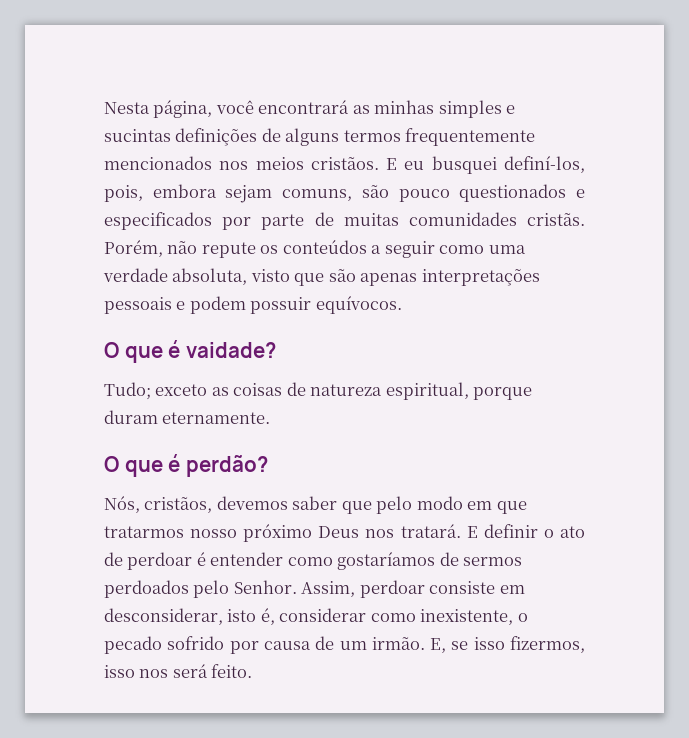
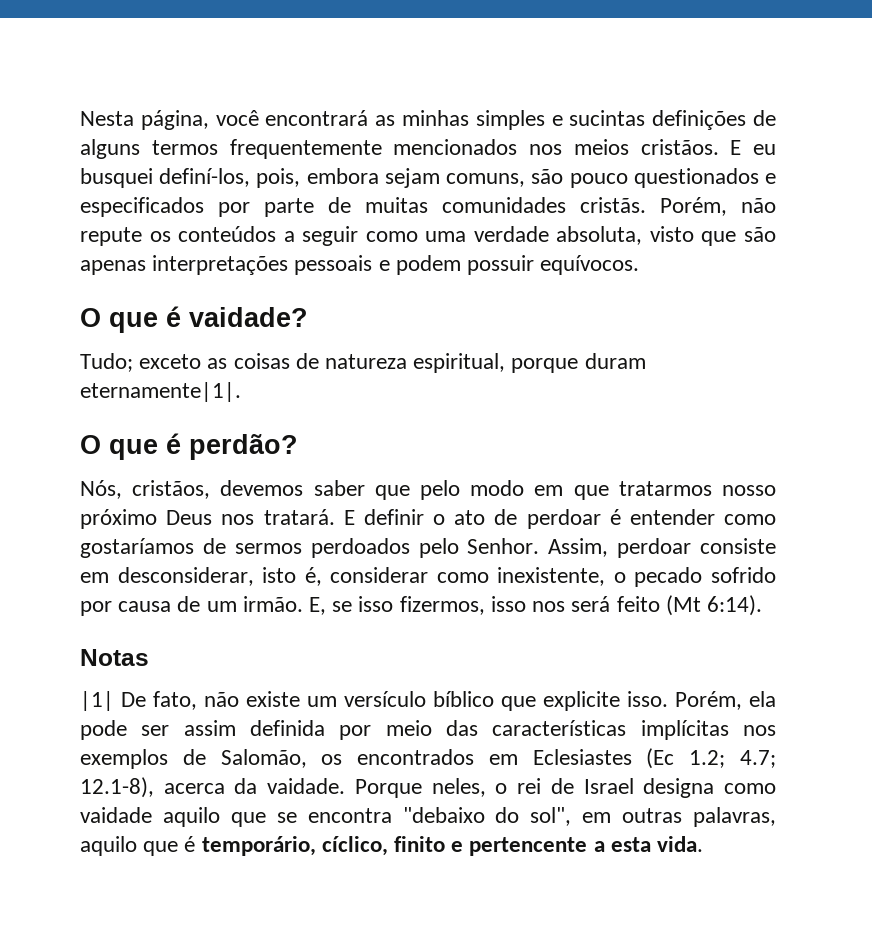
- Tudo; exceto as coisas de natureza espiritual, porque duram eternamente.
+ Tudo; exceto as coisas de natureza espiritual, porque duram eternamente|1|.
- E, se isso fizermos, isso nos será feito.
+ E, se isso fizermos, isso nos será feito (Mt 6:14).
+ Notas
+ |1| De fato, não existe um versículo bíblico que explicite isso. Porém, ela pode ser assim definida por meio das características implícitas nos exemplos de Salomão, os encontrados em Eclesiastes (Ec 1.2; 4.7; 12.1-8), acerca da vaidade. Porque neles, o rei de Israel designa como vaidade aquilo que se encontra "debaixo do sol", em outras palavras, aquilo que é temporário, cíclico, finito e pertencente a esta vida.

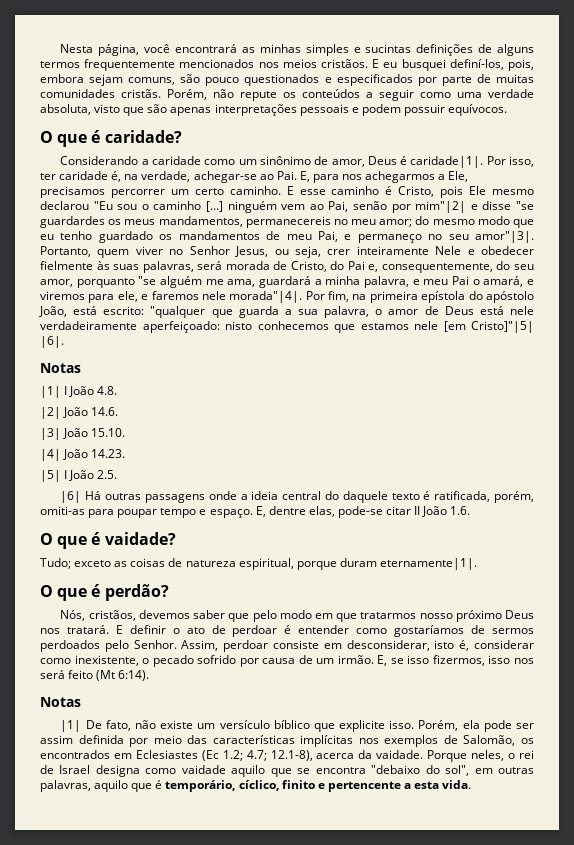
+ O que é caridade?
+ Considerando a caridade como um sinônimo de amor, Deus é caridade|1|. Por isso, ter caridade é, na verdade, achegar-se ao Pai. E, para nos achegarmos a Ele, precisamos percorrer um certo caminho. E esse caminho é Cristo, pois Ele mesmo declarou "Eu sou o caminho [...] ninguém vem ao Pai, senão por mim"|2| e disse "se guardardes os meus mandamentos, permanecereis no meu amor; do mesmo modo que eu tenho guardado os mandamentos de meu Pai, e permaneço no seu amor"|3|. Portanto, quem viver no Senhor Jesus, ou seja, crer inteiramente Nele e obedecer fielmente às suas palavras, será morada de Cristo, do Pai e, consequentemente, do seu amor, porquanto "se alguém me ama, guardará a minha palavra, e meu Pai o amará, e viremos para ele, e faremos nele morada"|4|. Por fim, na primeira epístola do apóstolo João, está escrito: "qualquer que guarda a sua palavra, o amor de Deus está nele verdadeiramente aperfeiçoado: nisto conhecemos que estamos nele [em Cristo]"|5| |6|.
+ Notas
+ |1| I João 4.8.
+ |2| João 14.6.
+ |3| João 15.10.
+ |4| João 14.23.
+ |5| I João 2.5.
+ |6| Há outras passagens onde a ideia central do daquele texto é ratificada, porém, omiti-as para poupar tempo e espaço. E, dentre elas, pode-se citar II João 1.6.

